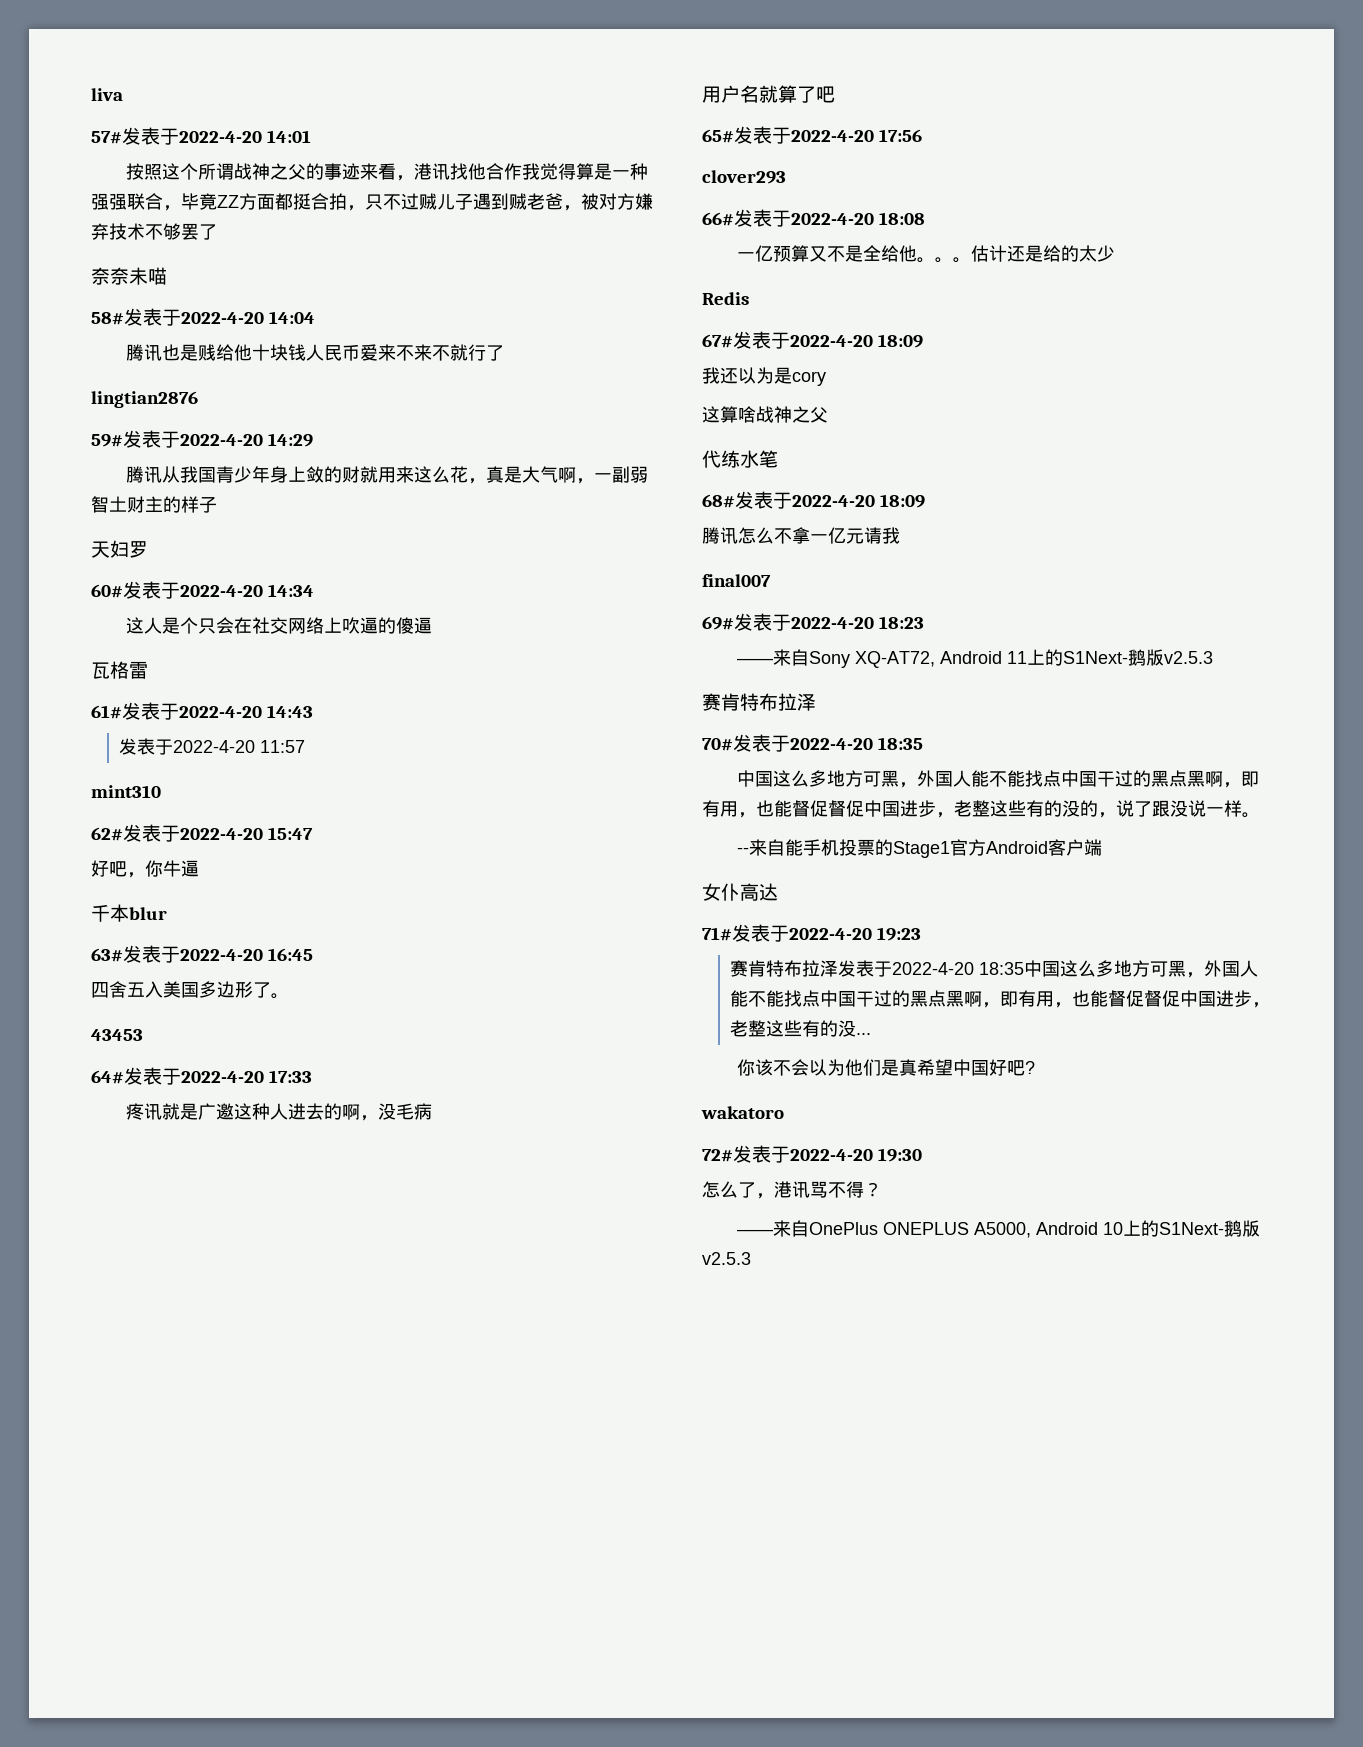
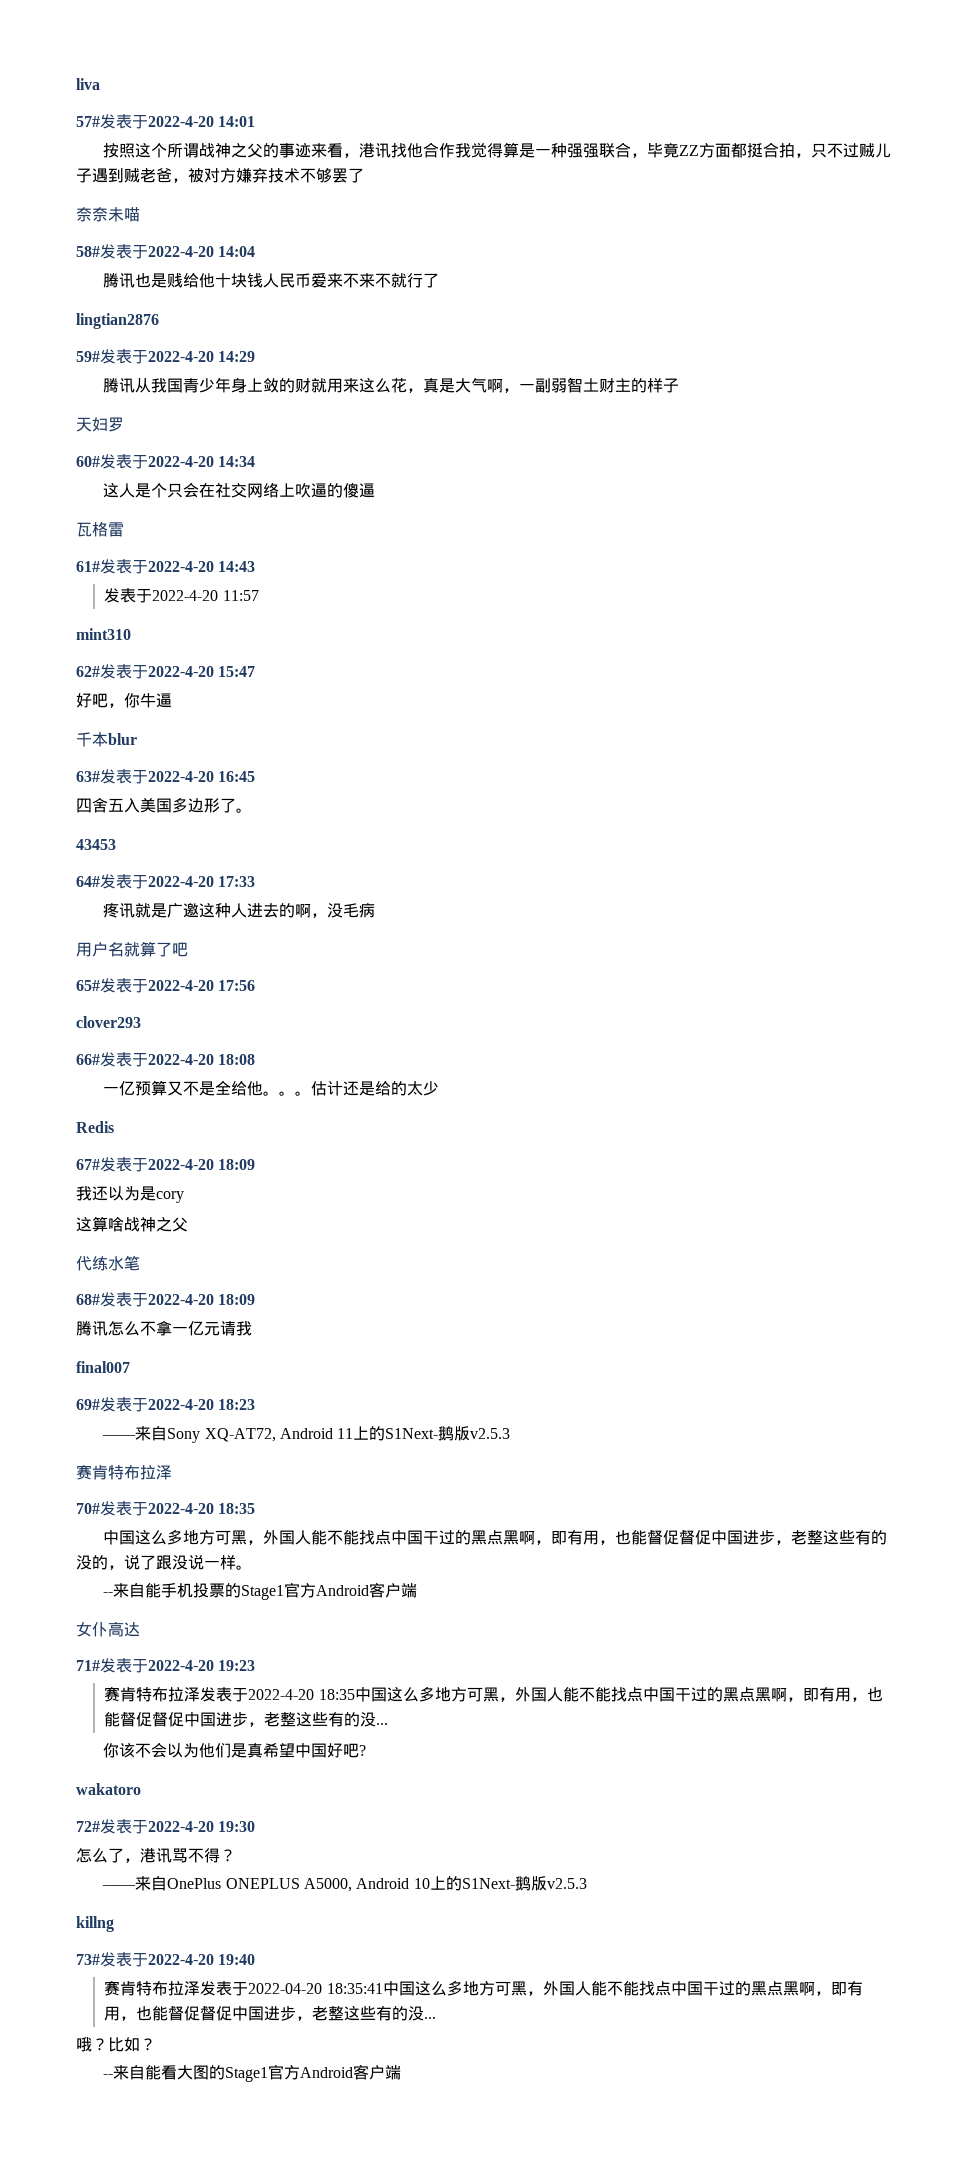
+ killng
+ 73#发表于2022-4-20 19:40
+ 赛肯特布拉泽发表于2022-04-20 18:35:41中国这么多地方可黑，外国人能不能找点中国干过的黑点黑啊，即有用，也能督促督促中国进步，老整这些有的没...
+ 哦？比如？
+ --来自能看大图的Stage1官方Android客户端

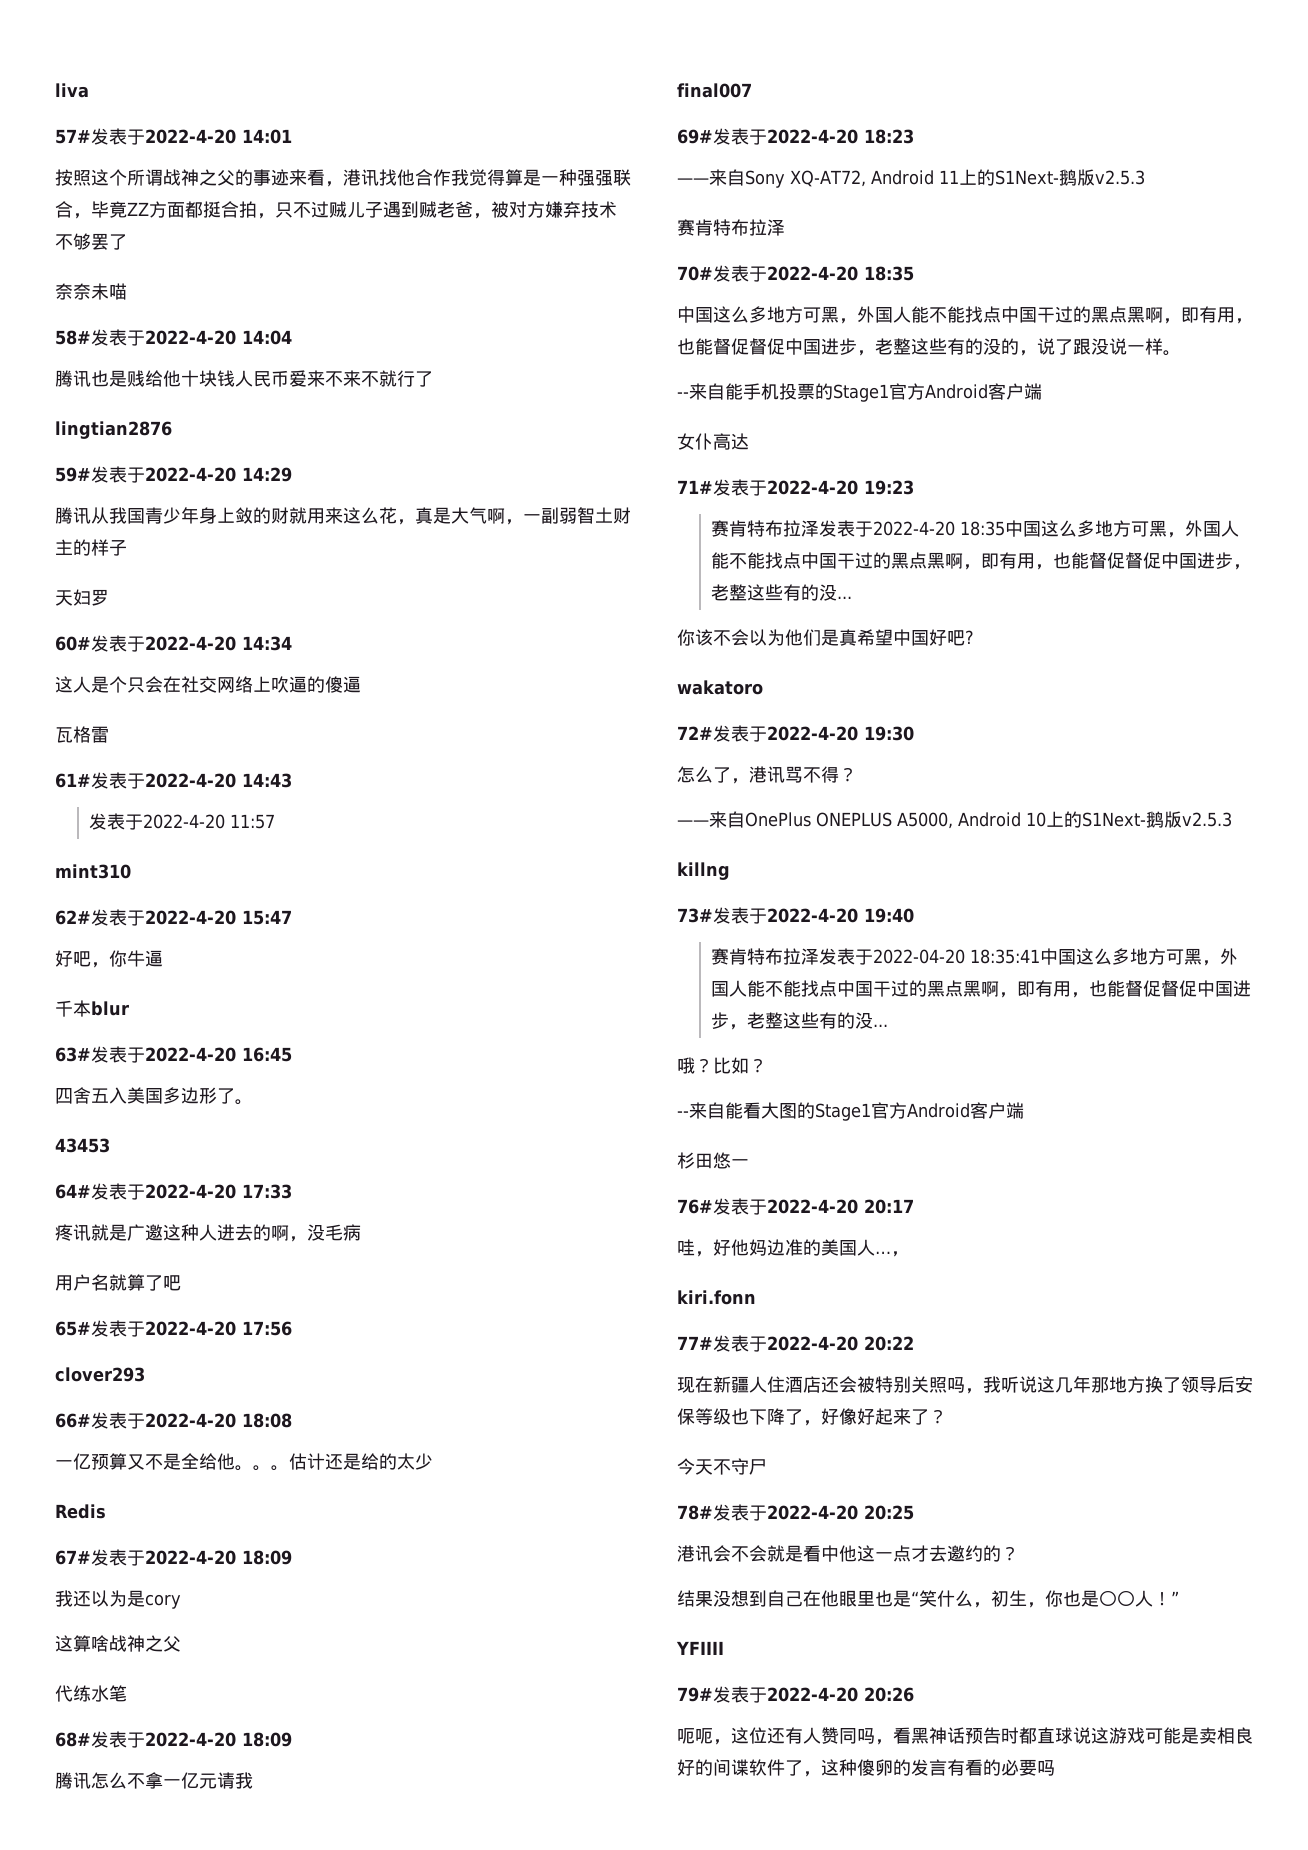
+ 杉田悠一
+ 76#发表于2022-4-20 20:17
+ 哇，好他妈边准的美国人…，
+ kiri.fonn
+ 77#发表于2022-4-20 20:22
+ 现在新疆人住酒店还会被特别关照吗，我听说这几年那地方换了领导后安保等级也下降了，好像好起来了？
+ 今天不守尸
+ 78#发表于2022-4-20 20:25
+ 港讯会不会就是看中他这一点才去邀约的？
+ 结果没想到自己在他眼里也是“笑什么，初生，你也是〇〇人！”
+ YFIIII
+ 79#发表于2022-4-20 20:26
+ 呃呃，这位还有人赞同吗，看黑神话预告时都直球说这游戏可能是卖相良好的间谍软件了，这种傻卵的发言有看的必要吗

